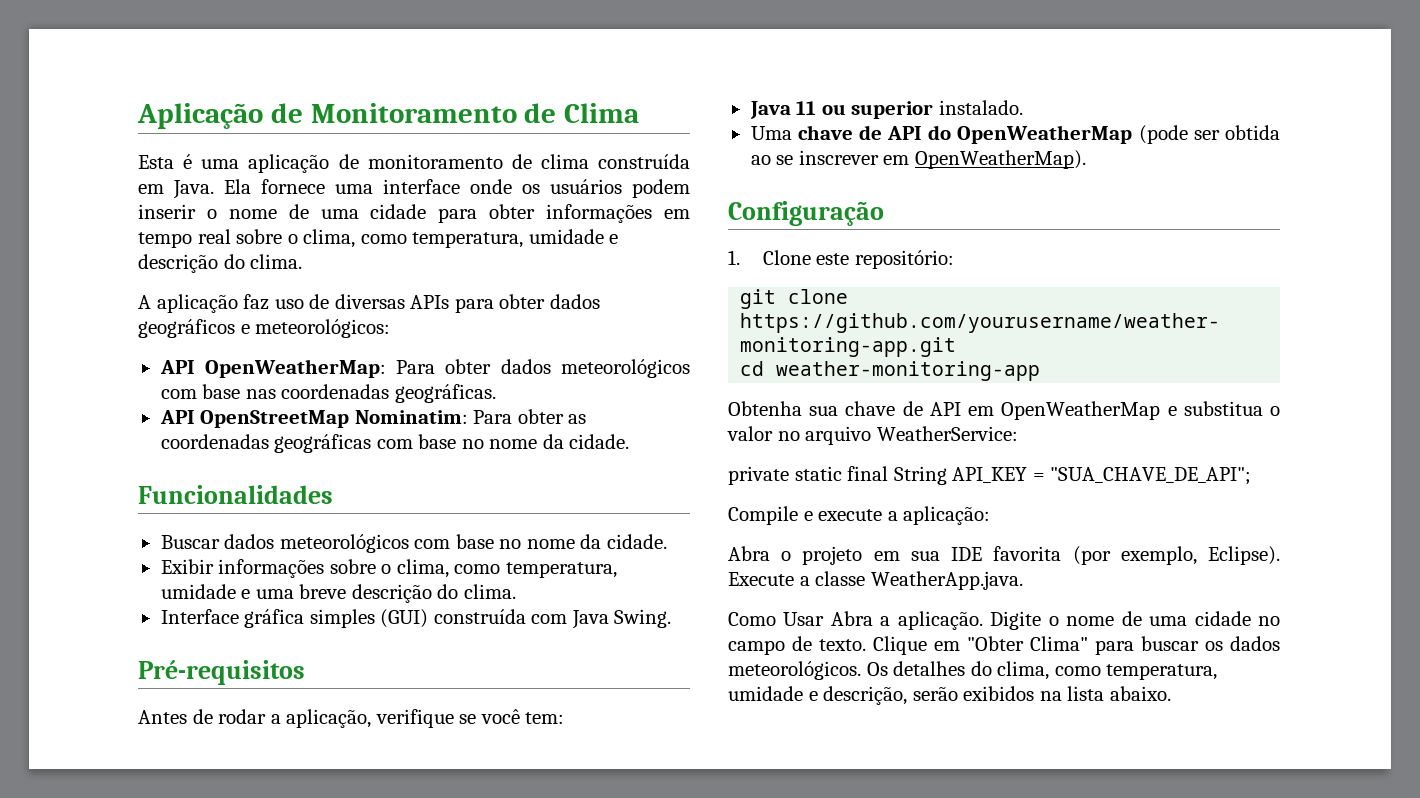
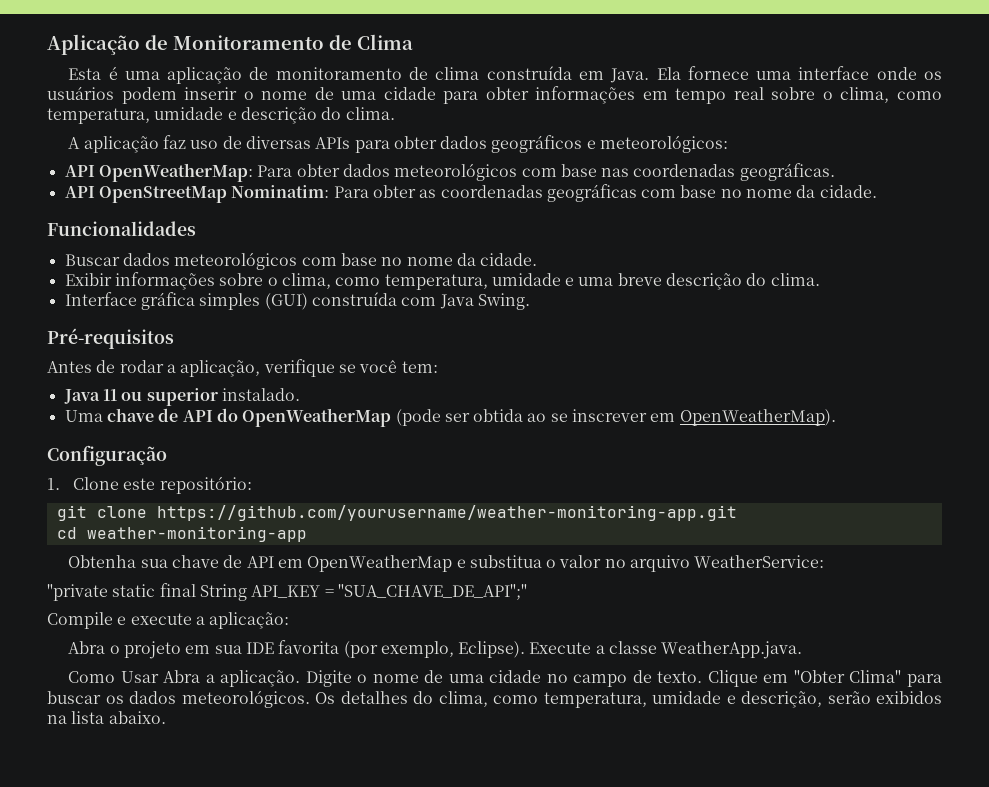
- private static final String API_KEY = "SUA_CHAVE_DE_API";
+ "private static final String API_KEY = "SUA_CHAVE_DE_API";"

